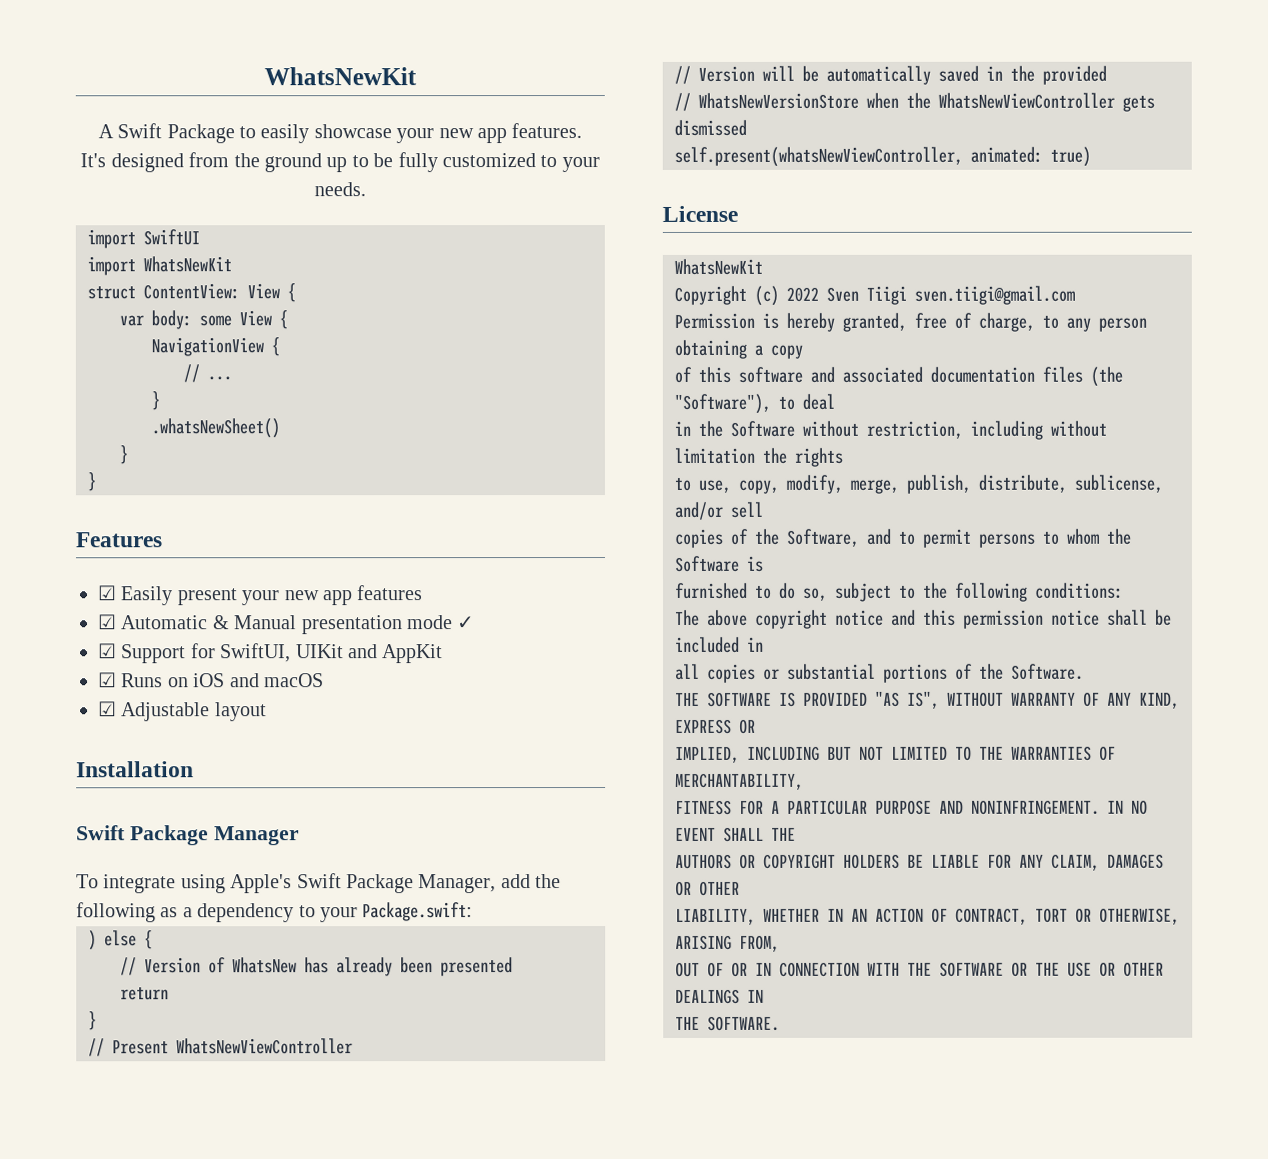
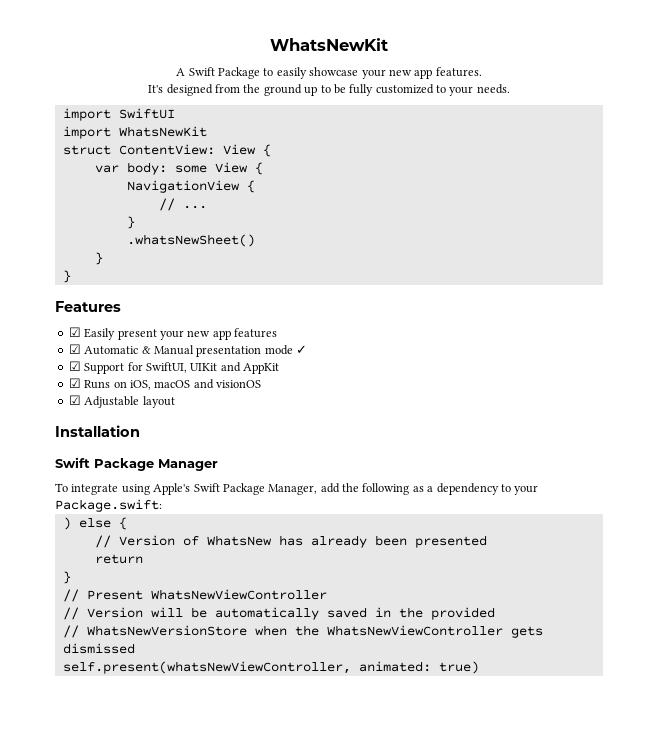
- ☑ Runs on iOS and macOS
+ ☑ Runs on iOS, macOS and visionOS
- License
- WhatsNewKit
- Copyright (c) 2022 Sven Tiigi sven.tiigi@gmail.com
- Permission is hereby granted, free of charge, to any person obtaining a copy
- of this software and associated documentation files (the "Software"), to deal
- in the Software without restriction, including without limitation the rights
- to use, copy, modify, merge, publish, distribute, sublicense, and/or sell
- copies of the Software, and to permit persons to whom the Software is
- furnished to do so, subject to the following conditions:
- The above copyright notice and this permission notice shall be included in
- all copies or substantial portions of the Software.
- THE SOFTWARE IS PROVIDED "AS IS", WITHOUT WARRANTY OF ANY KIND, EXPRESS OR
- IMPLIED, INCLUDING BUT NOT LIMITED TO THE WARRANTIES OF MERCHANTABILITY,
- FITNESS FOR A PARTICULAR PURPOSE AND NONINFRINGEMENT. IN NO EVENT SHALL THE
- AUTHORS OR COPYRIGHT HOLDERS BE LIABLE FOR ANY CLAIM, DAMAGES OR OTHER
- LIABILITY, WHETHER IN AN ACTION OF CONTRACT, TORT OR OTHERWISE, ARISING FROM,
- OUT OF OR IN CONNECTION WITH THE SOFTWARE OR THE USE OR OTHER DEALINGS IN
- THE SOFTWARE.

